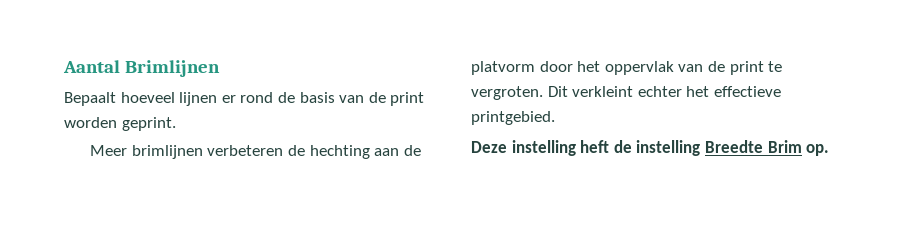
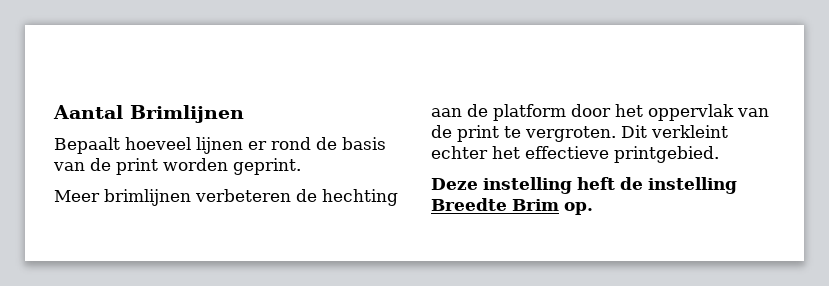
- Meer brimlijnen verbeteren de hechting aan de platvorm door het oppervlak van de print te vergroten.
+ Meer brimlijnen verbeteren de hechting aan de platform door het oppervlak van de print te vergroten.

